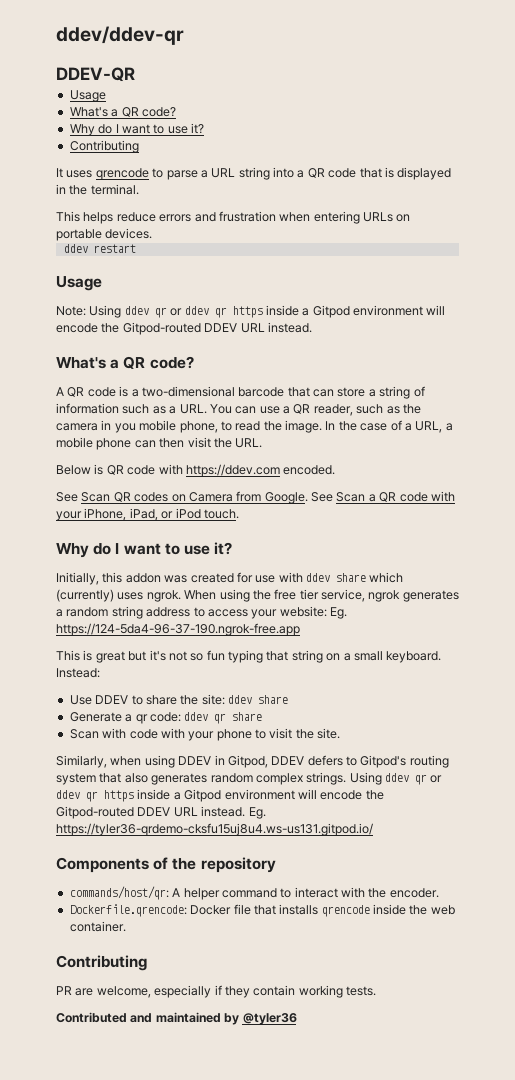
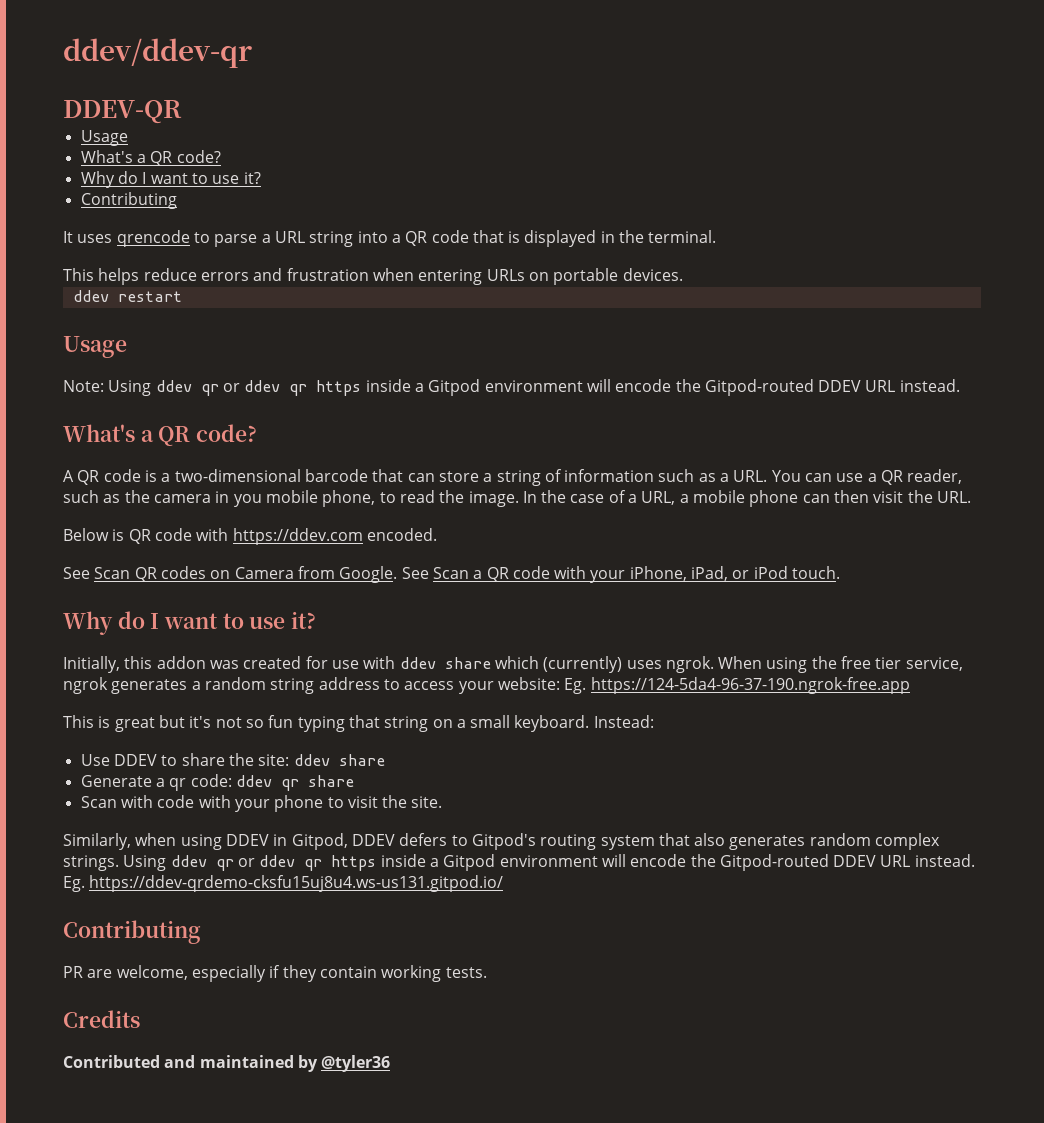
- Eg. https://tyler36-qrdemo-cksfu15uj8u4.ws-us131.gitpod.io/
- Components of the repository
- commands/host/qr: A helper command to interact with the encoder.
- Dockerfile.qrencode: Docker file that installs qrencode inside the web container.
+ Eg. https://ddev-qrdemo-cksfu15uj8u4.ws-us131.gitpod.io/
+ Credits

